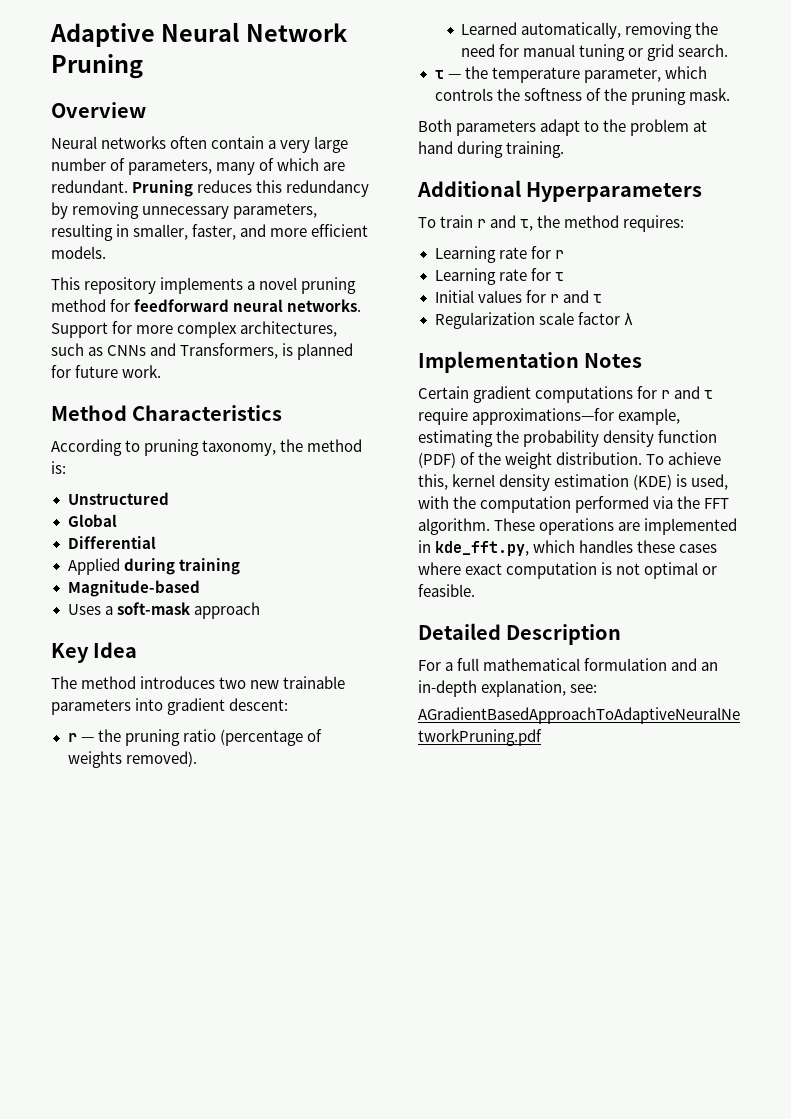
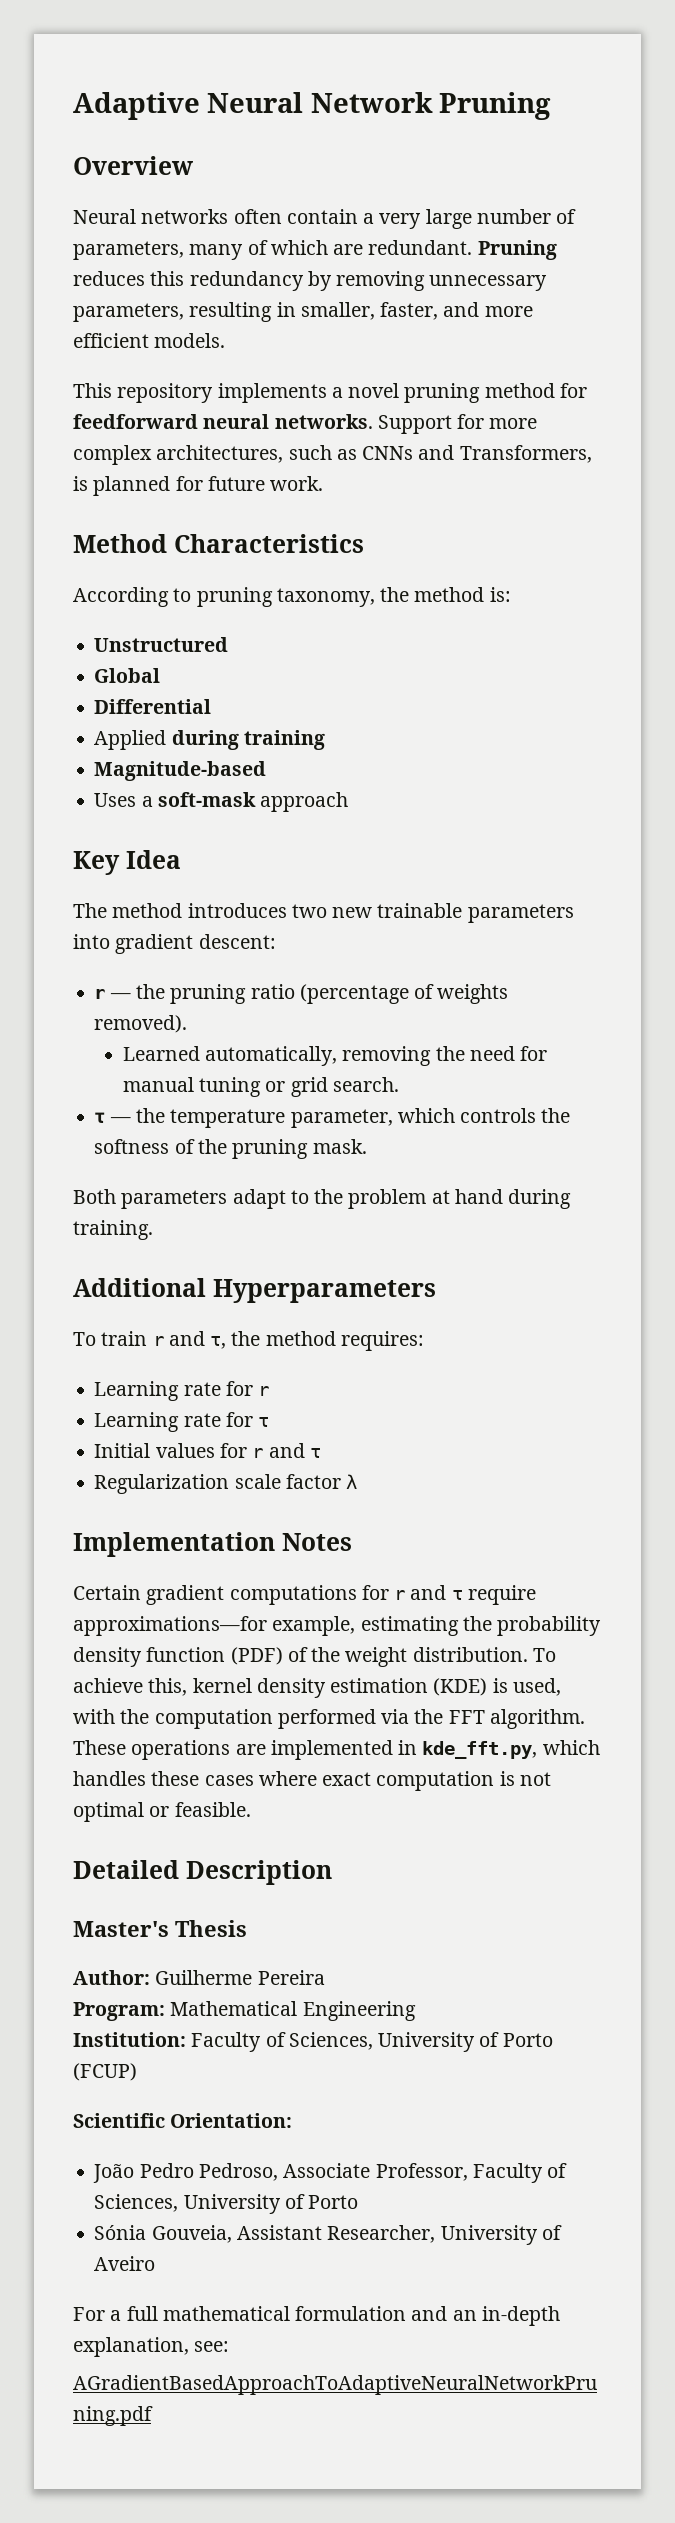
+ Master's Thesis
+ Author: Guilherme Pereira
+ Program: Mathematical Engineering
+ Institution: Faculty of Sciences, University of Porto (FCUP)
+ Scientific Orientation:
+ João Pedro Pedroso, Associate Professor, Faculty of Sciences, University of Porto
+ Sónia Gouveia, Assistant Researcher, University of Aveiro

